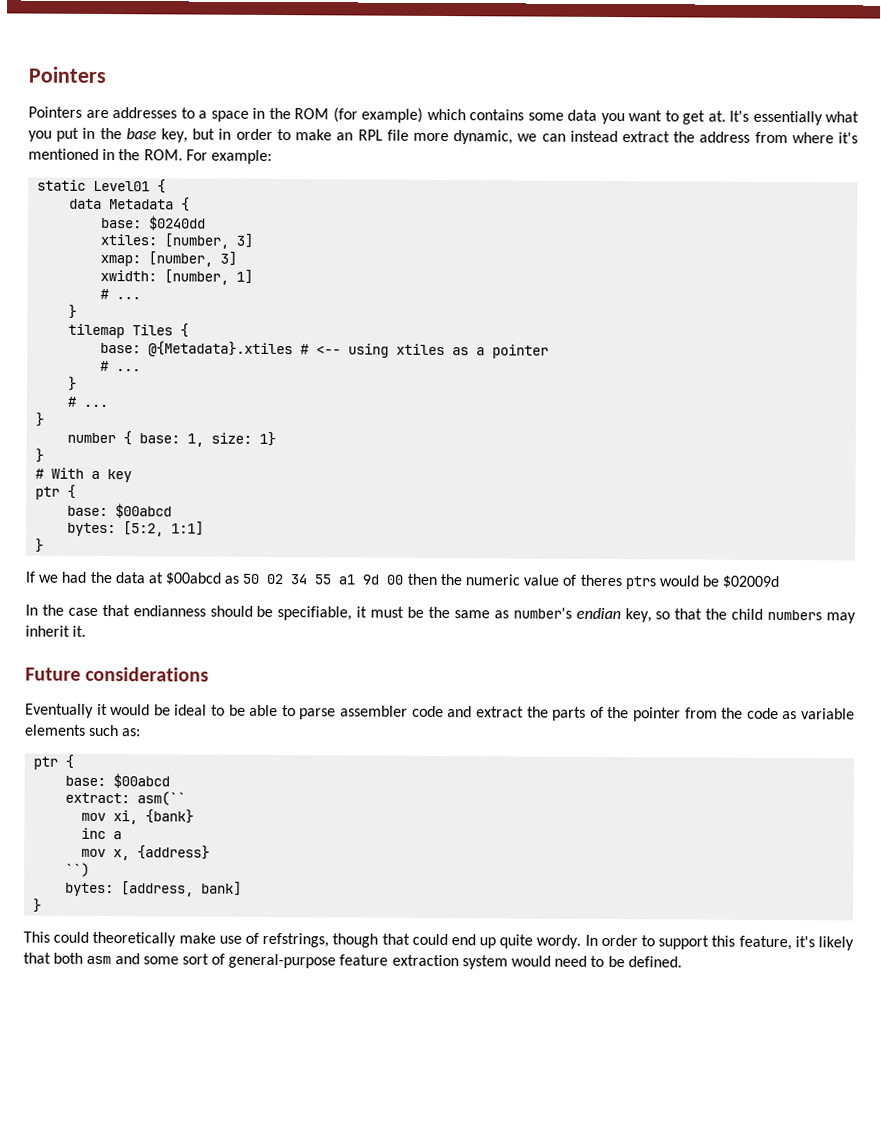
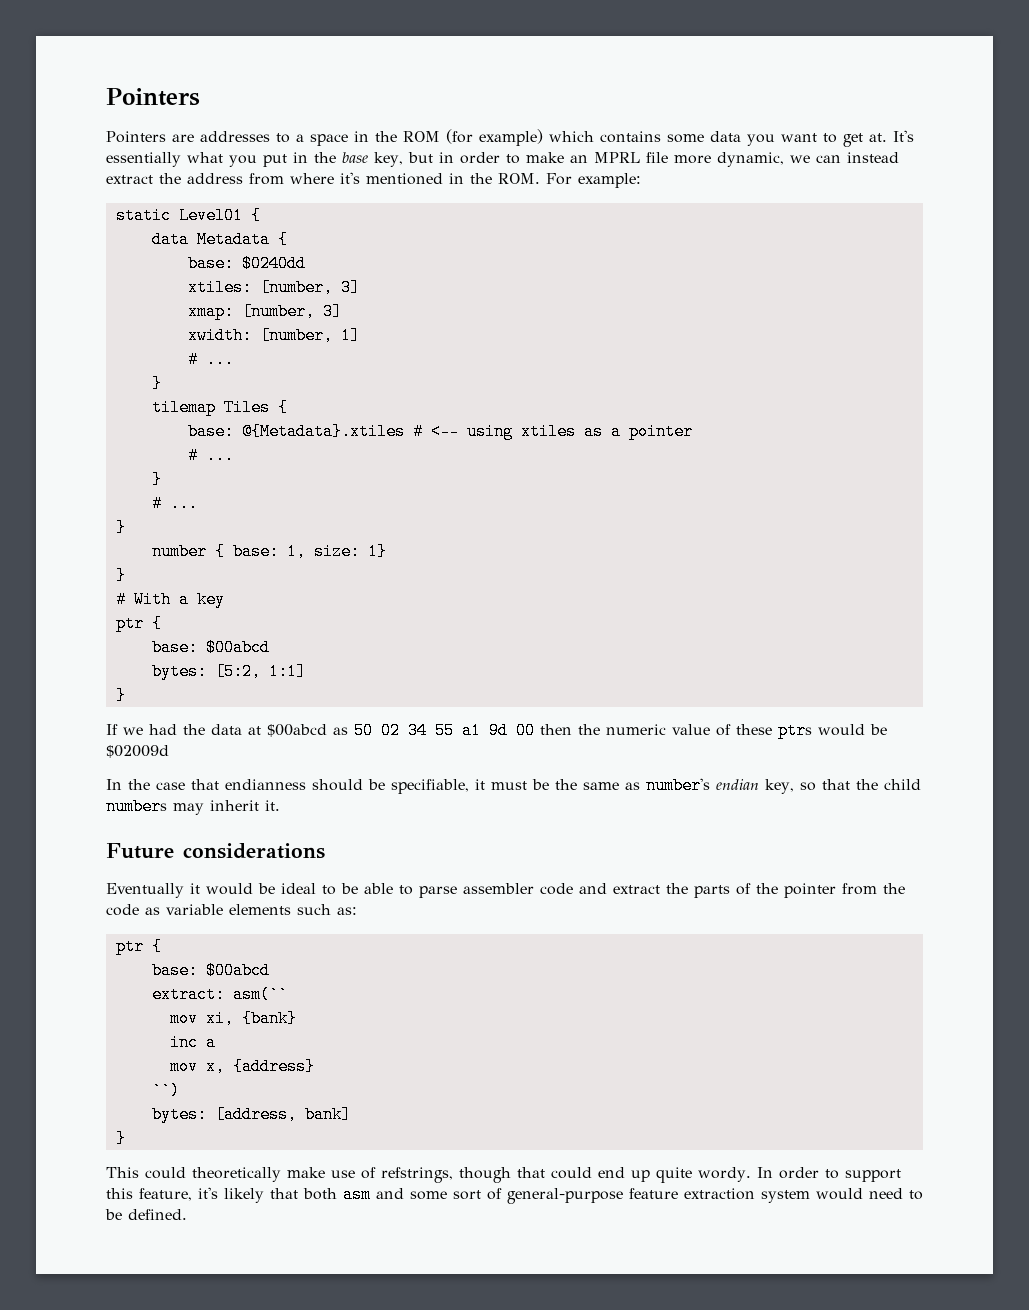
- It's essentially what you put in the base key, but in order to make an RPL file more dynamic, we can instead extract the address from where it's mentioned in the ROM. For example:
+ It's essentially what you put in the base key, but in order to make an MPRL file more dynamic, we can instead extract the address from where it's mentioned in the ROM. For example:
- If we had the data at $00abcd as 50 02 34 55 a1 9d 00 then the numeric value of theres ptrs would be $02009d
+ If we had the data at $00abcd as 50 02 34 55 a1 9d 00 then the numeric value of these ptrs would be $02009d

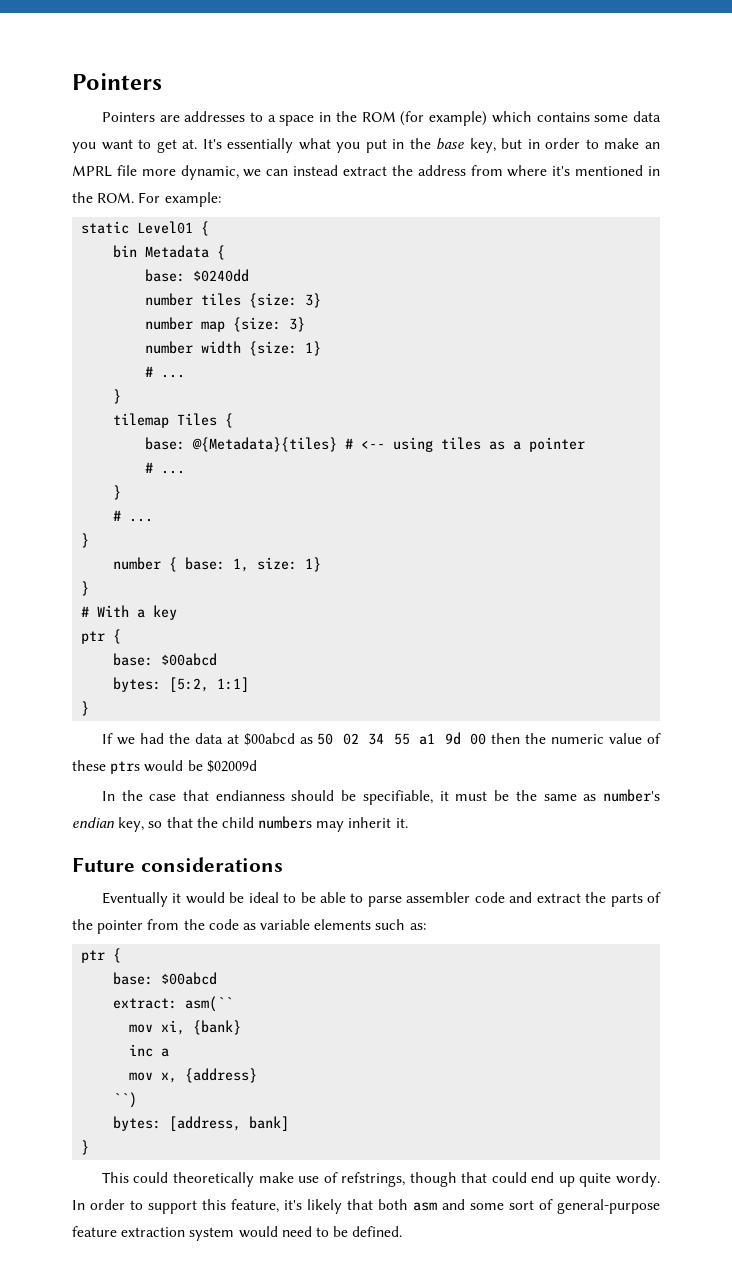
- data Metadata {
+ bin Metadata {
- xtiles: [number, 3]
- xmap: [number, 3]
- xwidth: [number, 1]
+ number tiles {size: 3}
+ number map {size: 3}
+ number width {size: 1}
- base: @{Metadata}.xtiles # <-- using xtiles as a pointer
+ base: @{Metadata}{tiles} # <-- using tiles as a pointer

